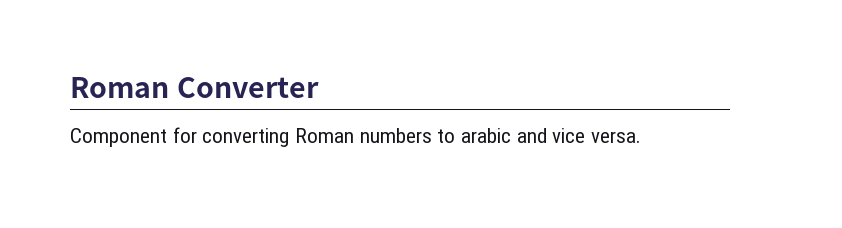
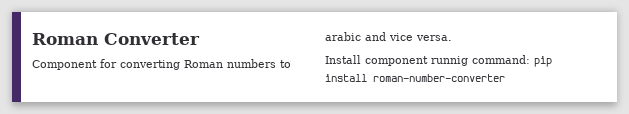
+ Install component runnig command: pip install roman-number-converter

